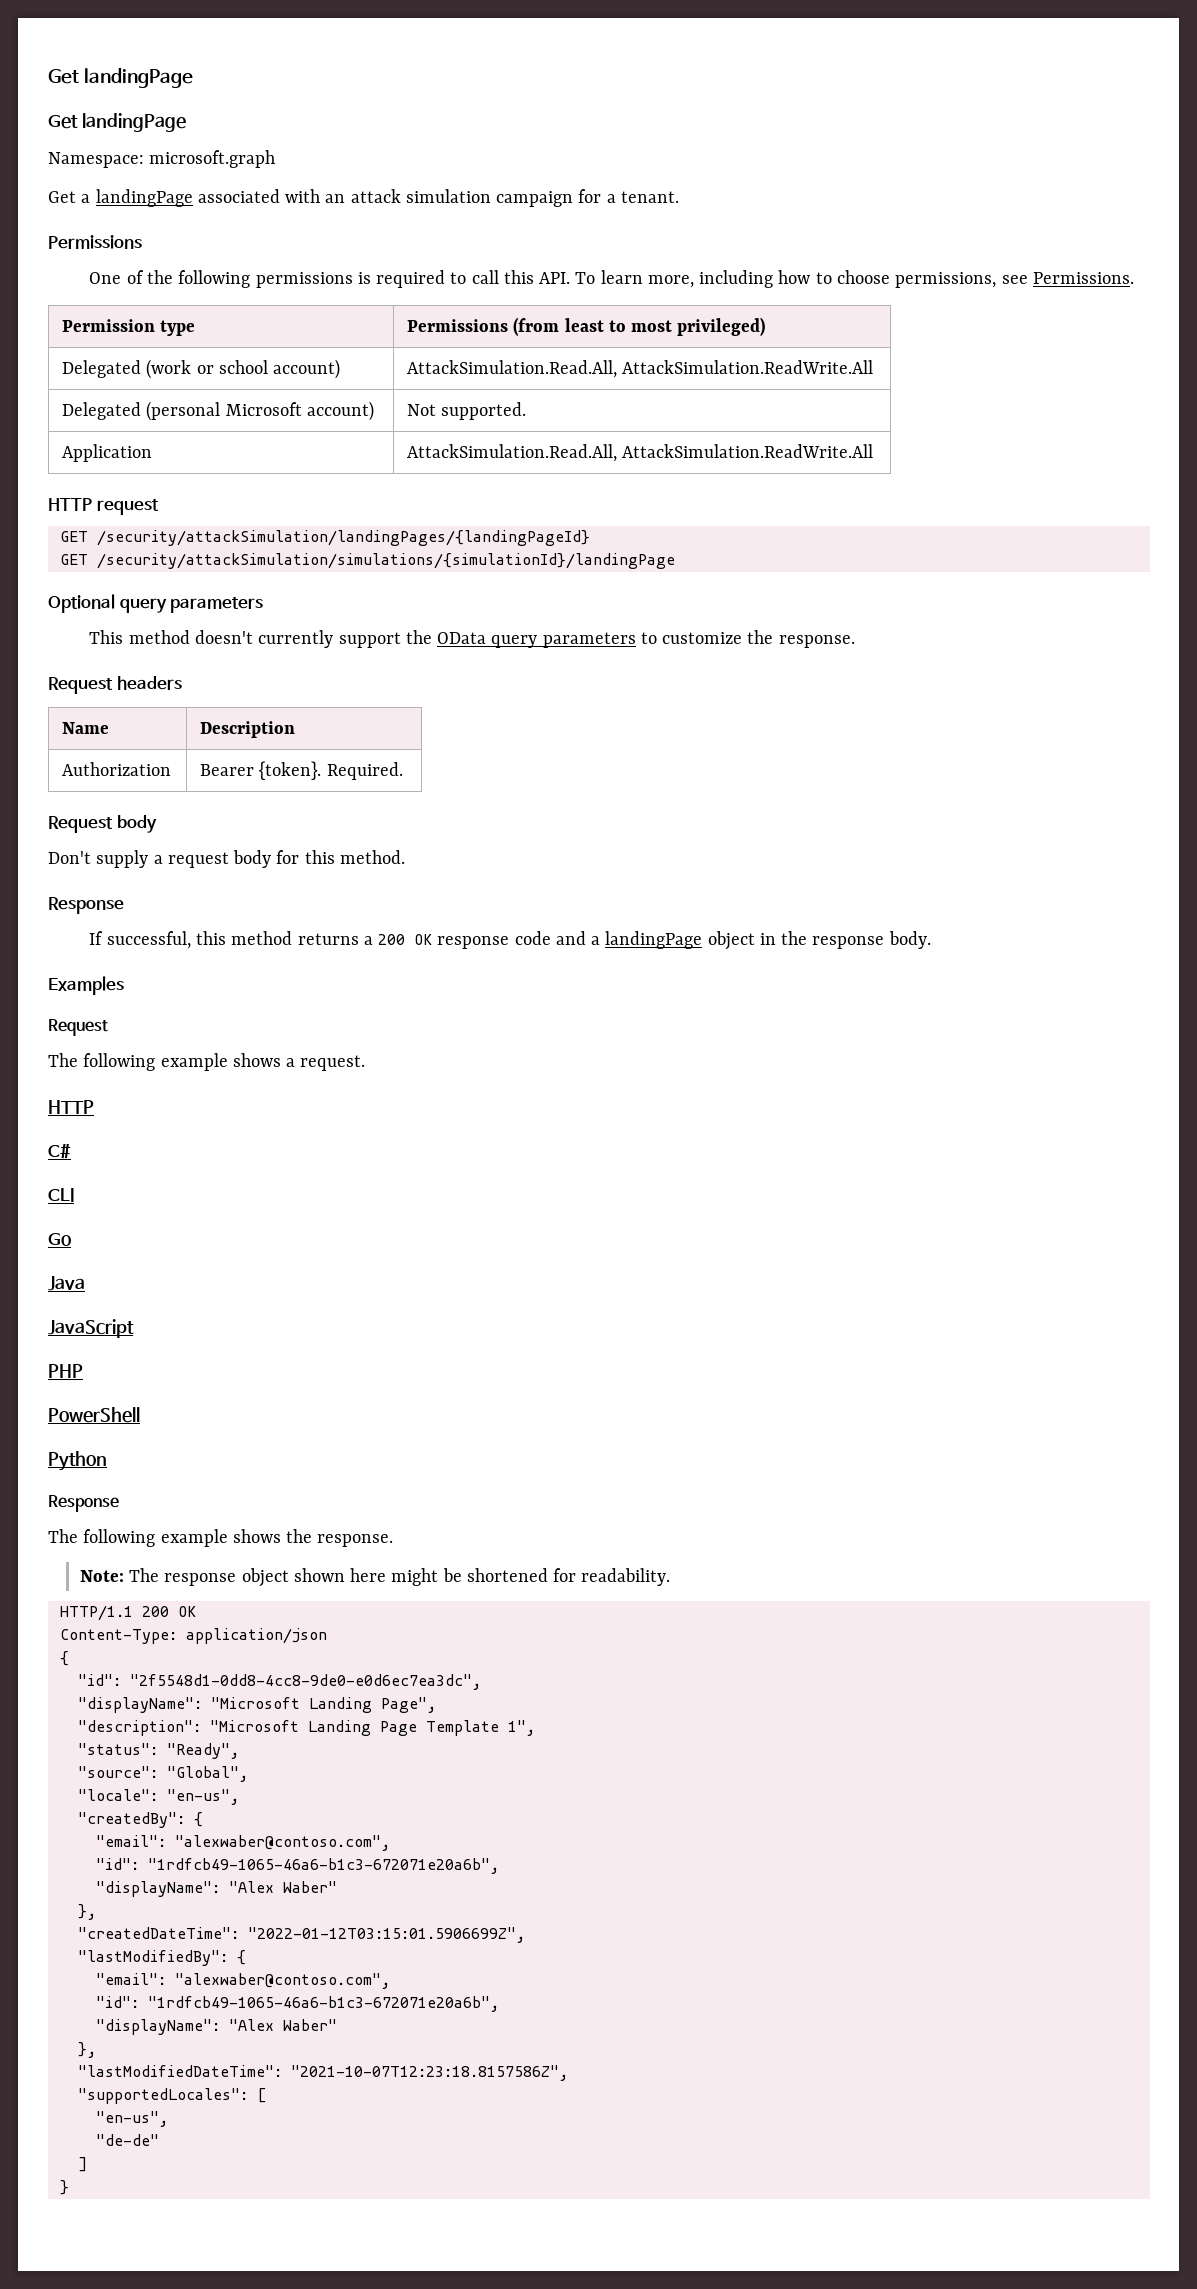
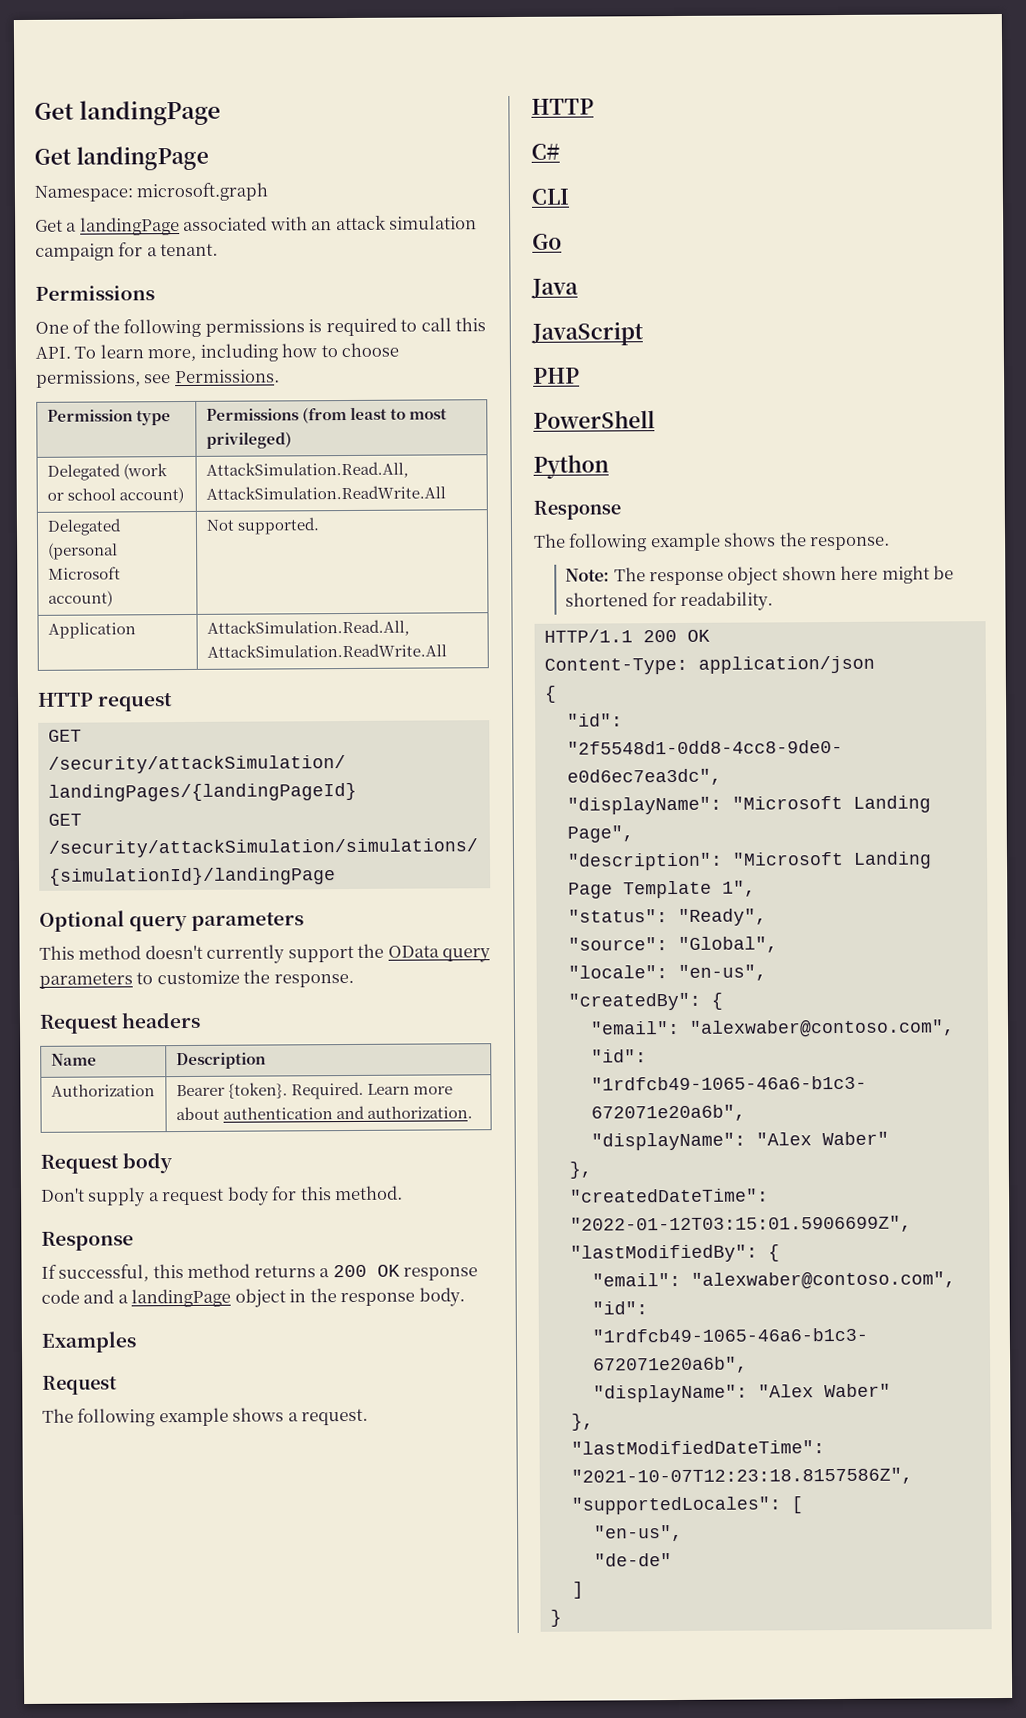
- Authorization | Bearer {token}. Required.
+ Authorization | Bearer {token}. Required. Learn more about authentication and authorization.

